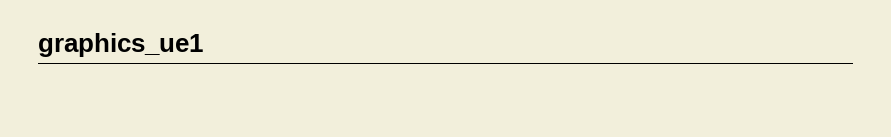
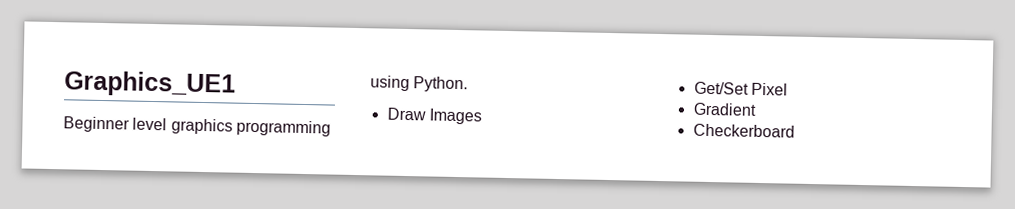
- graphics_ue1
+ Graphics_UE1
+ Beginner level graphics programming using Python.
+ Draw Images
+ Get/Set Pixel
+ Gradient
+ Checkerboard

